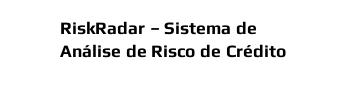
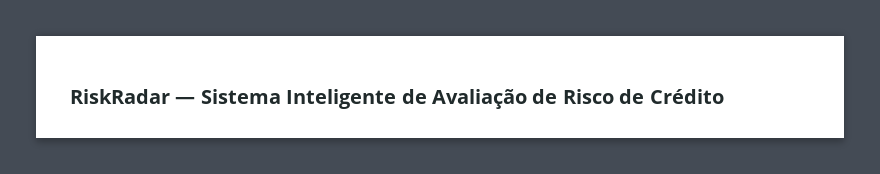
- RiskRadar – Sistema de Análise de Risco de Crédito
+ RiskRadar — Sistema Inteligente de Avaliação de Risco de Crédito

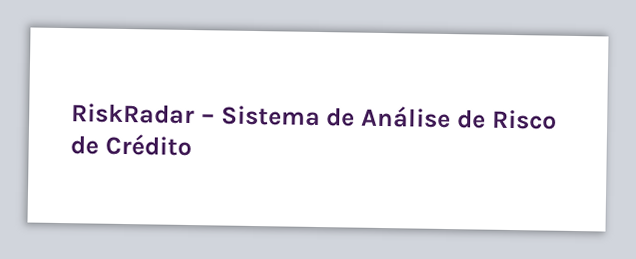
- RiskRadar — Sistema Inteligente de Avaliação de Risco de Crédito
+ RiskRadar – Sistema de Análise de Risco de Crédito

